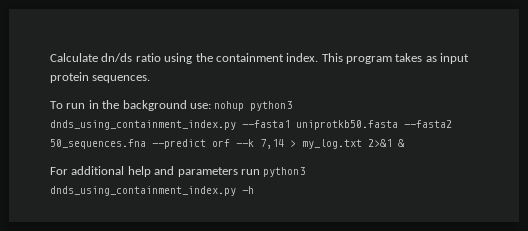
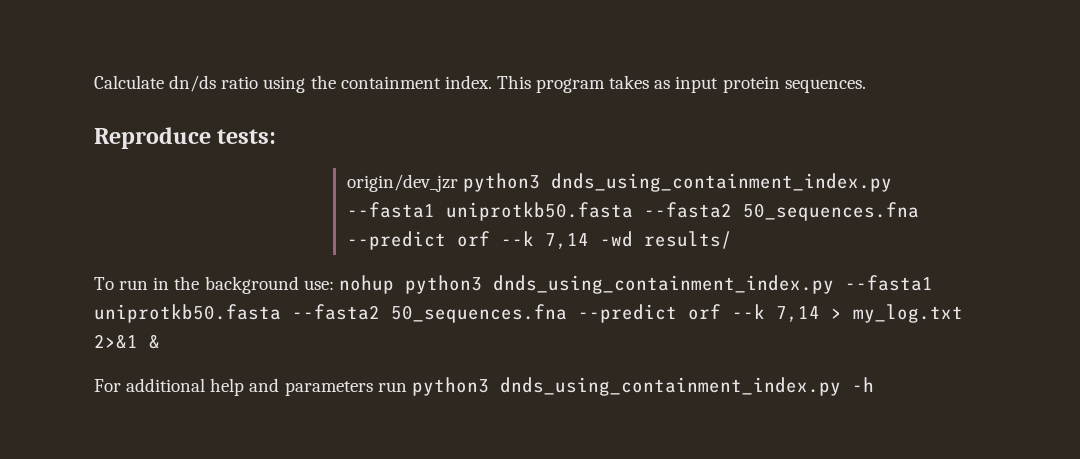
+ Reproduce tests:
+ origin/dev_jzr python3 dnds_using_containment_index.py --fasta1 uniprotkb50.fasta --fasta2 50_sequences.fna --predict orf --k 7,14 -wd results/

